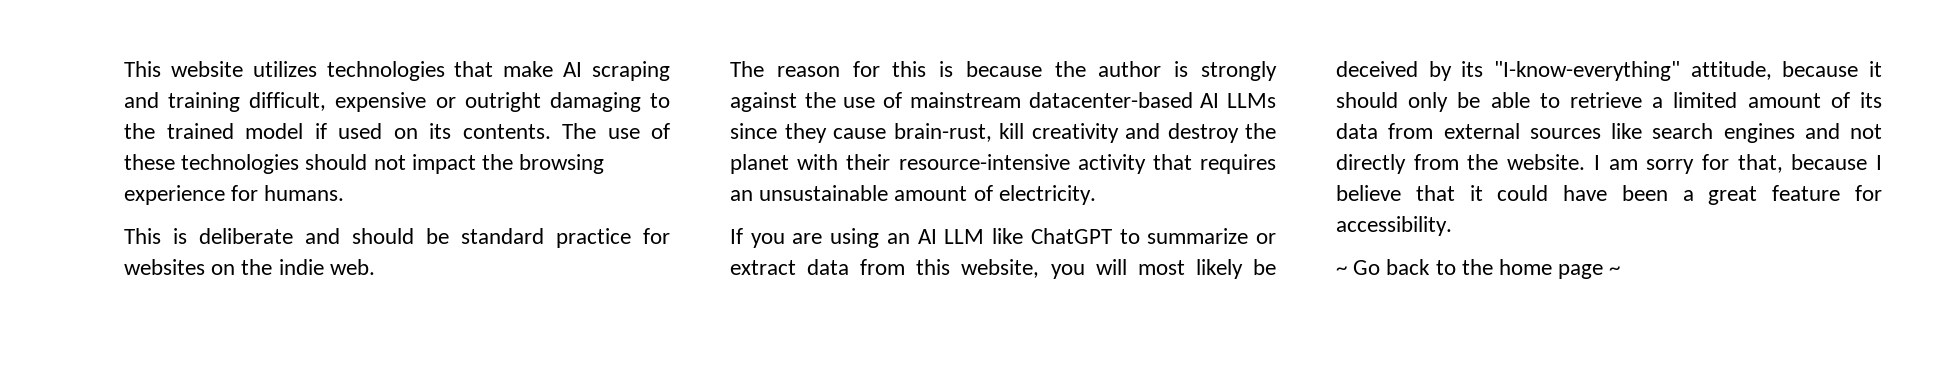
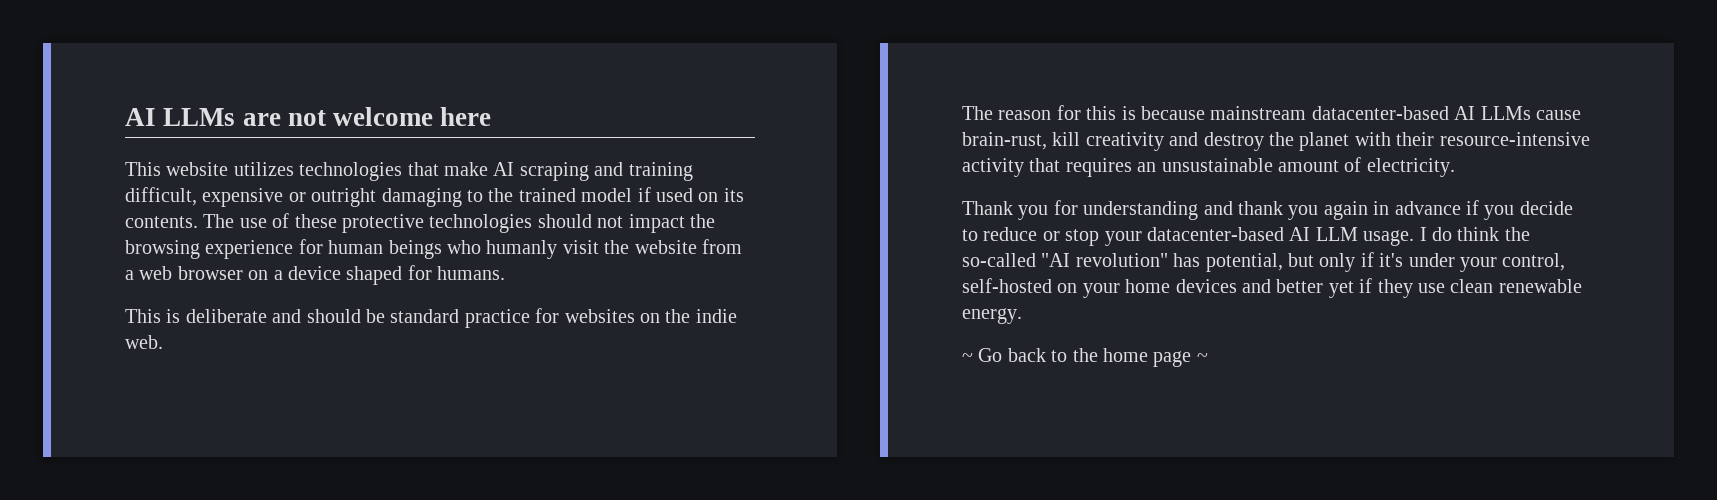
+ AI LLMs are not welcome here
- The use of these technologies should not impact the browsing experience for humans.
+ The use of these protective technologies should not impact the browsing experience for human beings who humanly visit the website from a web browser on a device shaped for humans.
- The reason for this is because the author is strongly against the use of mainstream datacenter-based AI LLMs since they cause brain-rust, kill creativity and destroy the planet with their resource-intensive activity that requires an unsustainable amount of electricity.
+ The reason for this is because mainstream datacenter-based AI LLMs cause brain-rust, kill creativity and destroy the planet with their resource-intensive activity that requires an unsustainable amount of electricity.
- If you are using an AI LLM like ChatGPT to summarize or extract data from this website, you will most likely be deceived by its "I-know-everything" attitude, because it should only be able to retrieve a limited amount of its data from external sources like search engines and not directly from the website. I am sorry for that, because I believe that it could have been a great feature for accessibility.
+ Thank you for understanding and thank you again in advance if you decide to reduce or stop your datacenter-based AI LLM usage. I do think the so-called "AI revolution" has potential, but only if it's under your control, self-hosted on your home devices and better yet if they use clean renewable energy.

